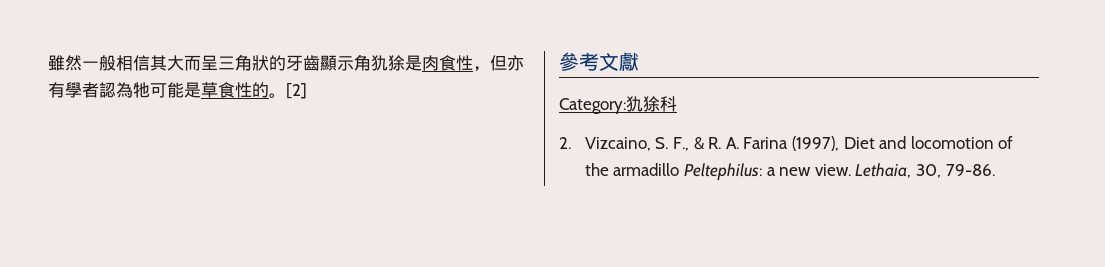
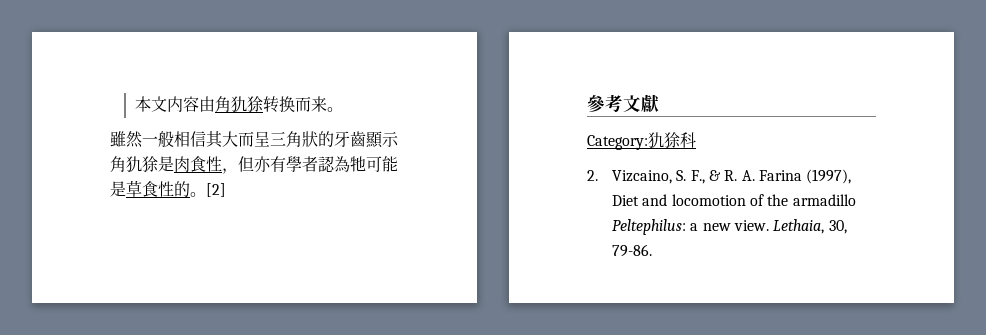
+ 本文内容由角犰狳转换而来。

